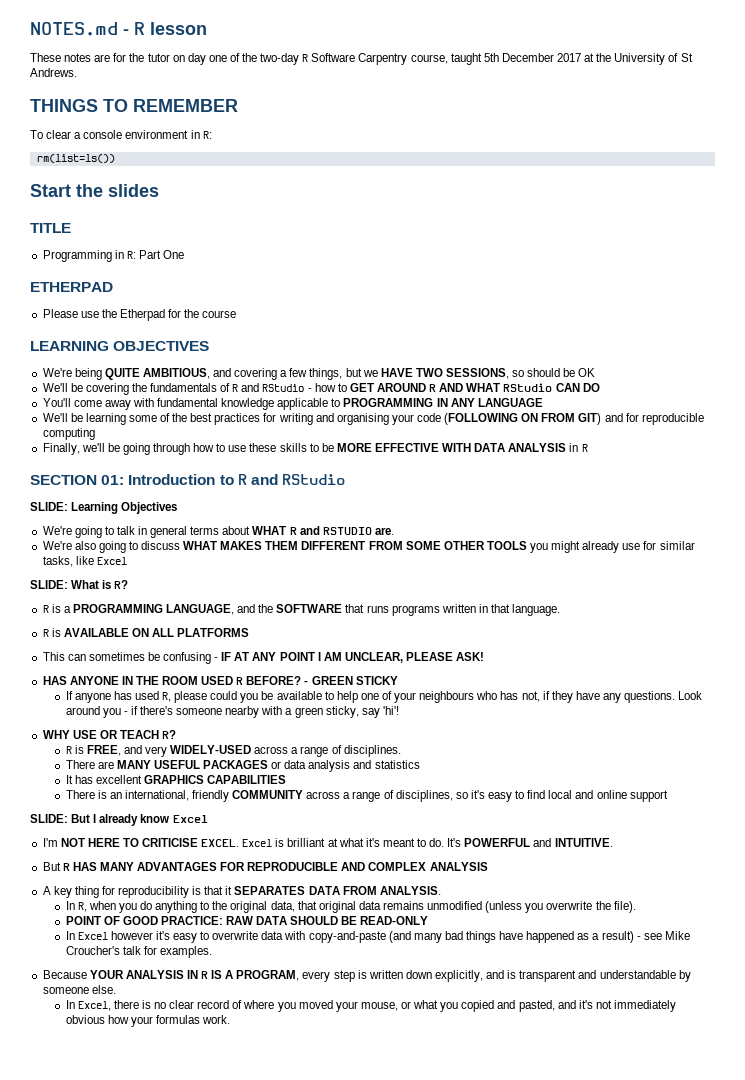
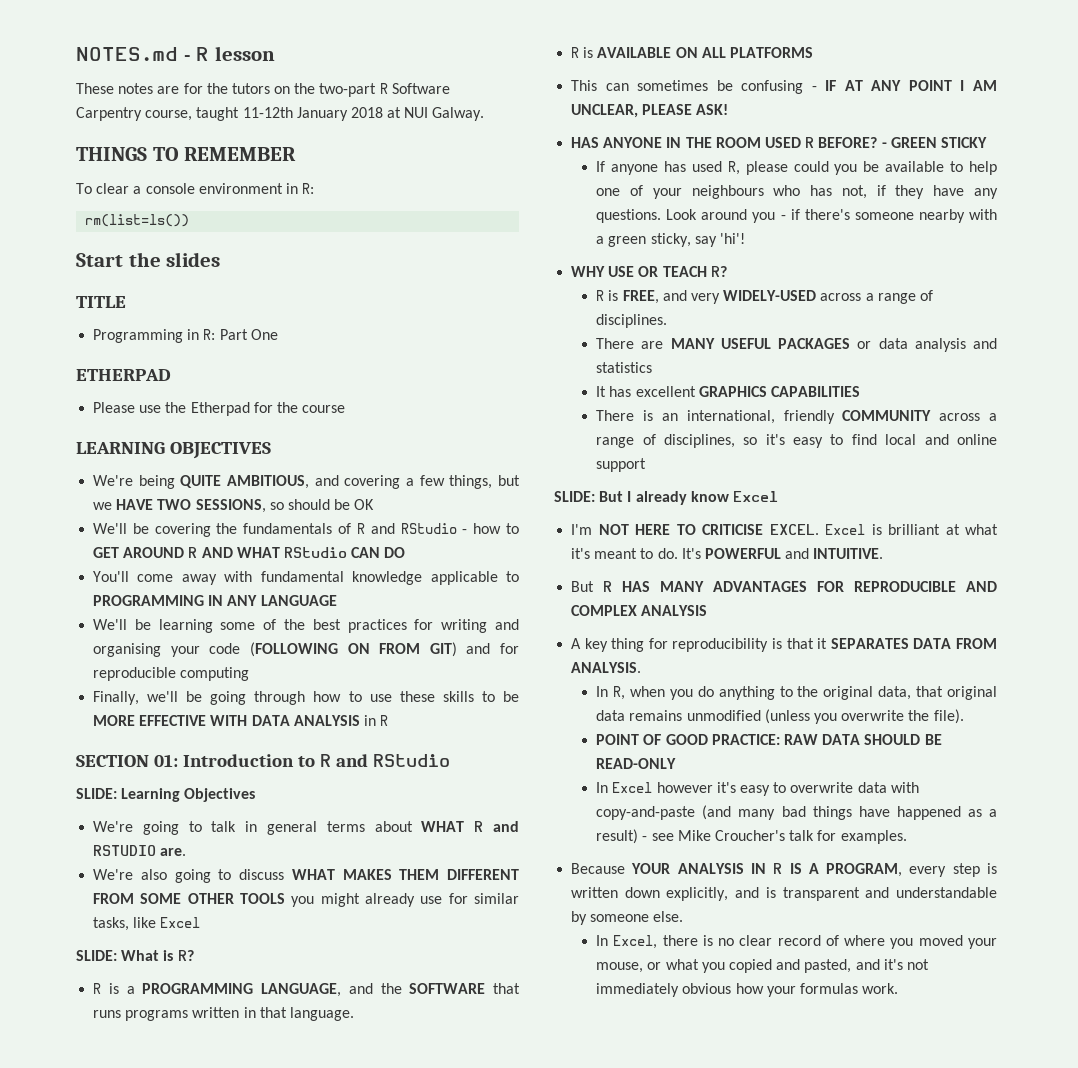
- These notes are for the tutor on day one of the two-day R Software Carpentry course, taught 5th December 2017 at the University of St Andrews.
+ These notes are for the tutors on the two-part R Software Carpentry course, taught 11-12th January 2018 at NUI Galway.

